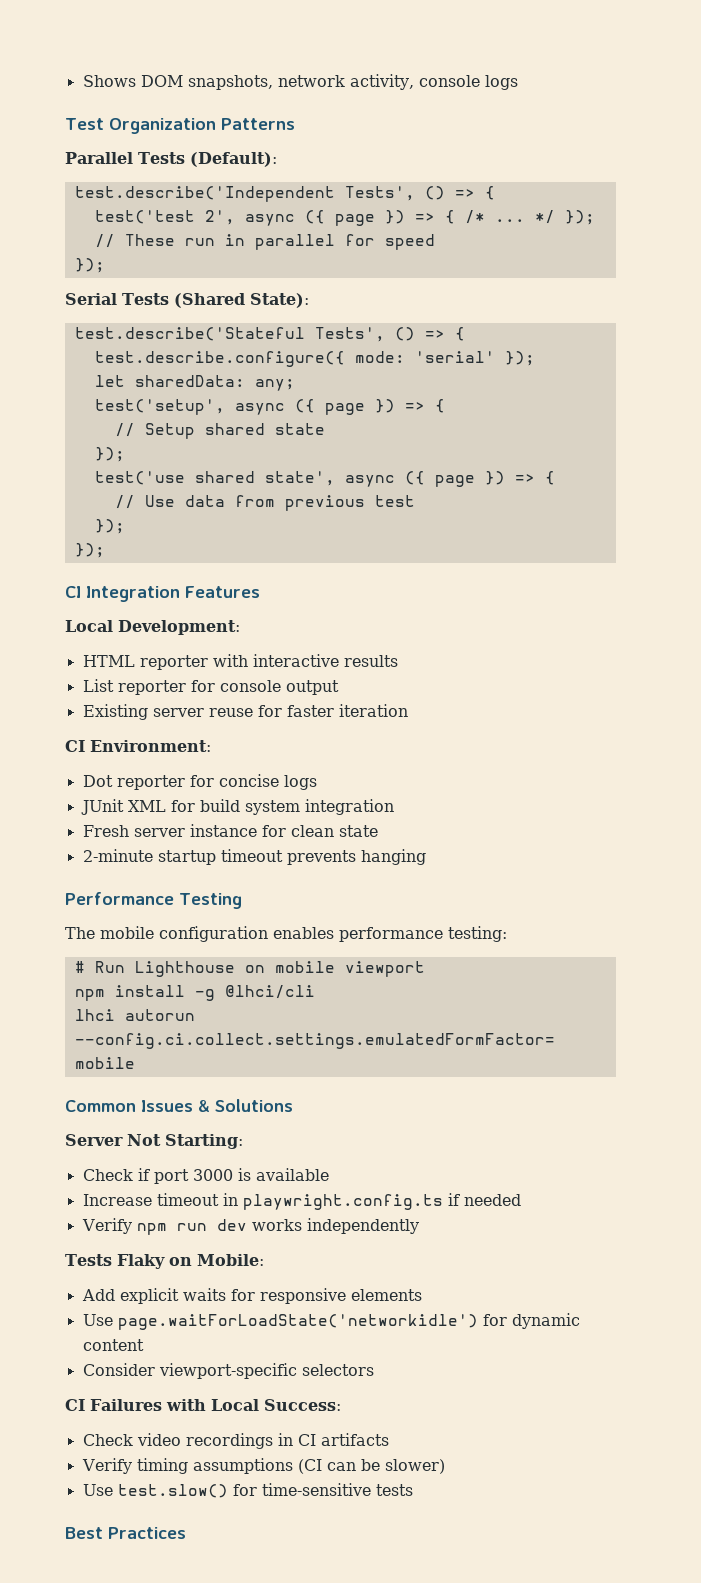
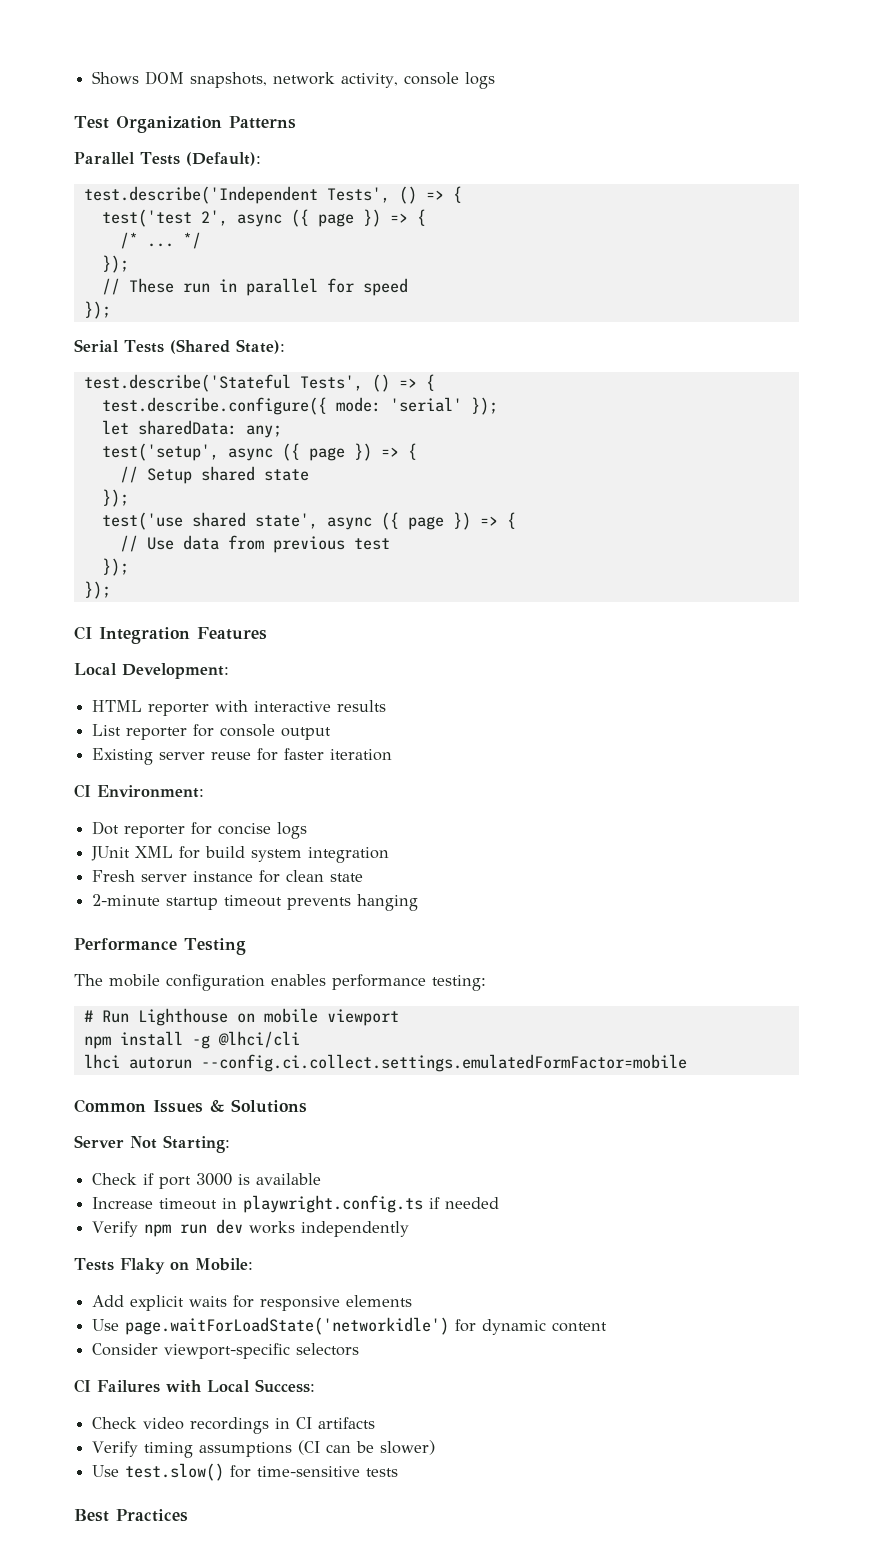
- test('test 2', async ({ page }) => { /* ...
+ test('test 2', async ({ page }) => {
+ /* ...
- */ });
+ */
+ });

